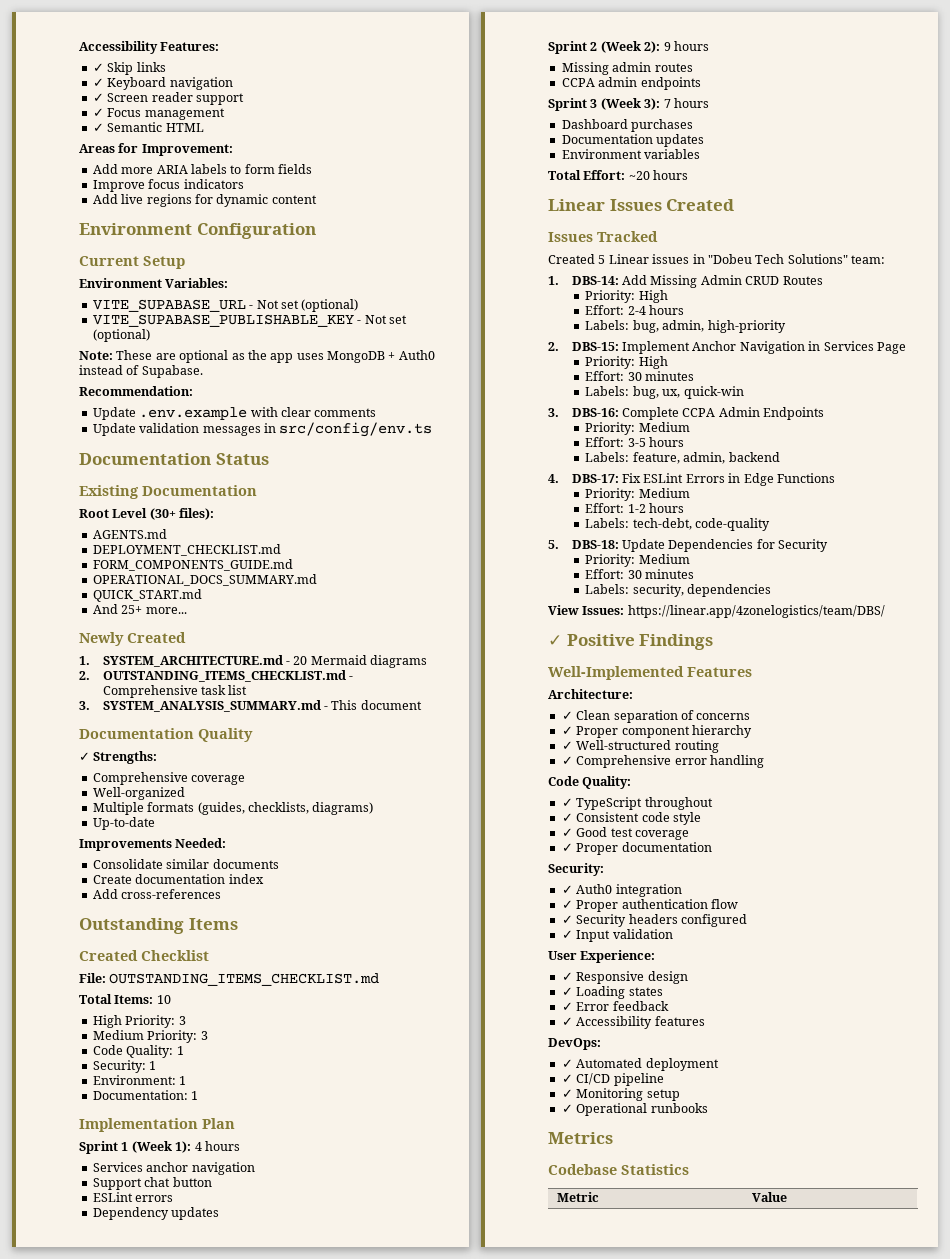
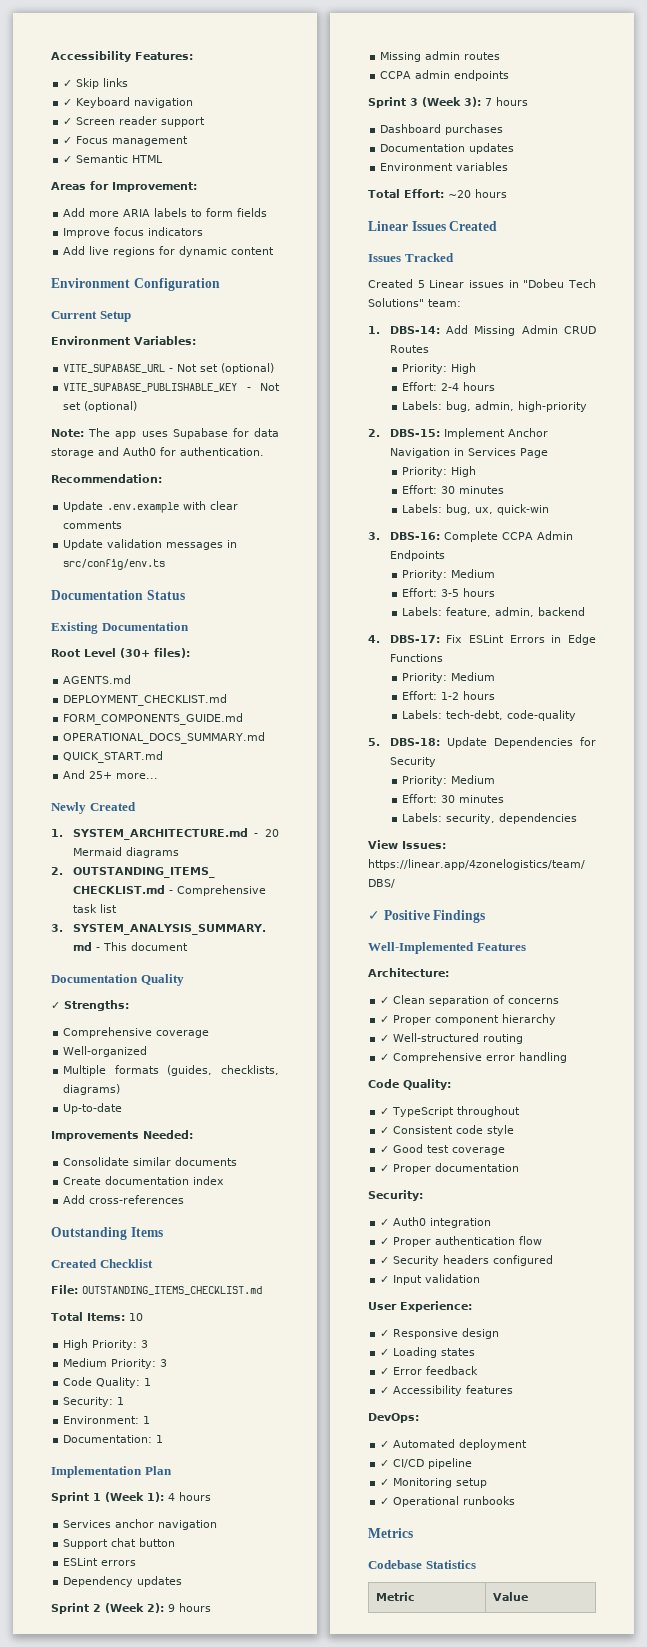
- Note: These are optional as the app uses MongoDB + Auth0 instead of Supabase.
+ Note: The app uses Supabase for data storage and Auth0 for authentication.

